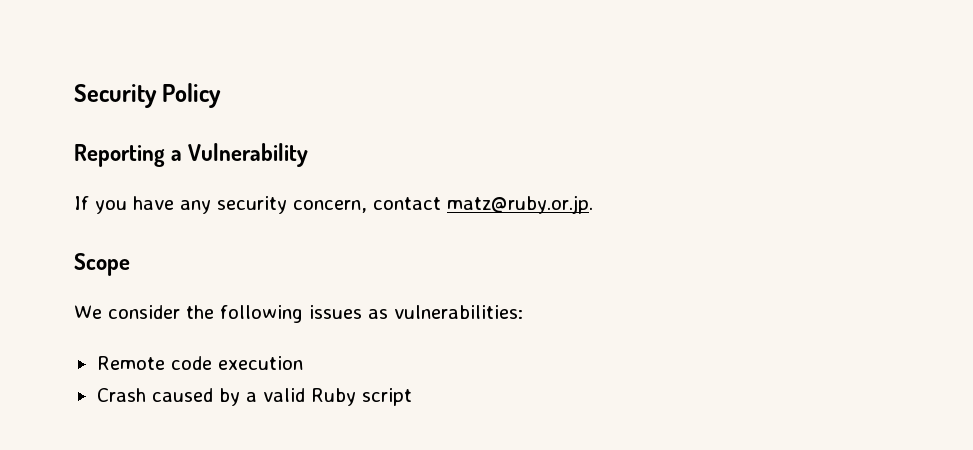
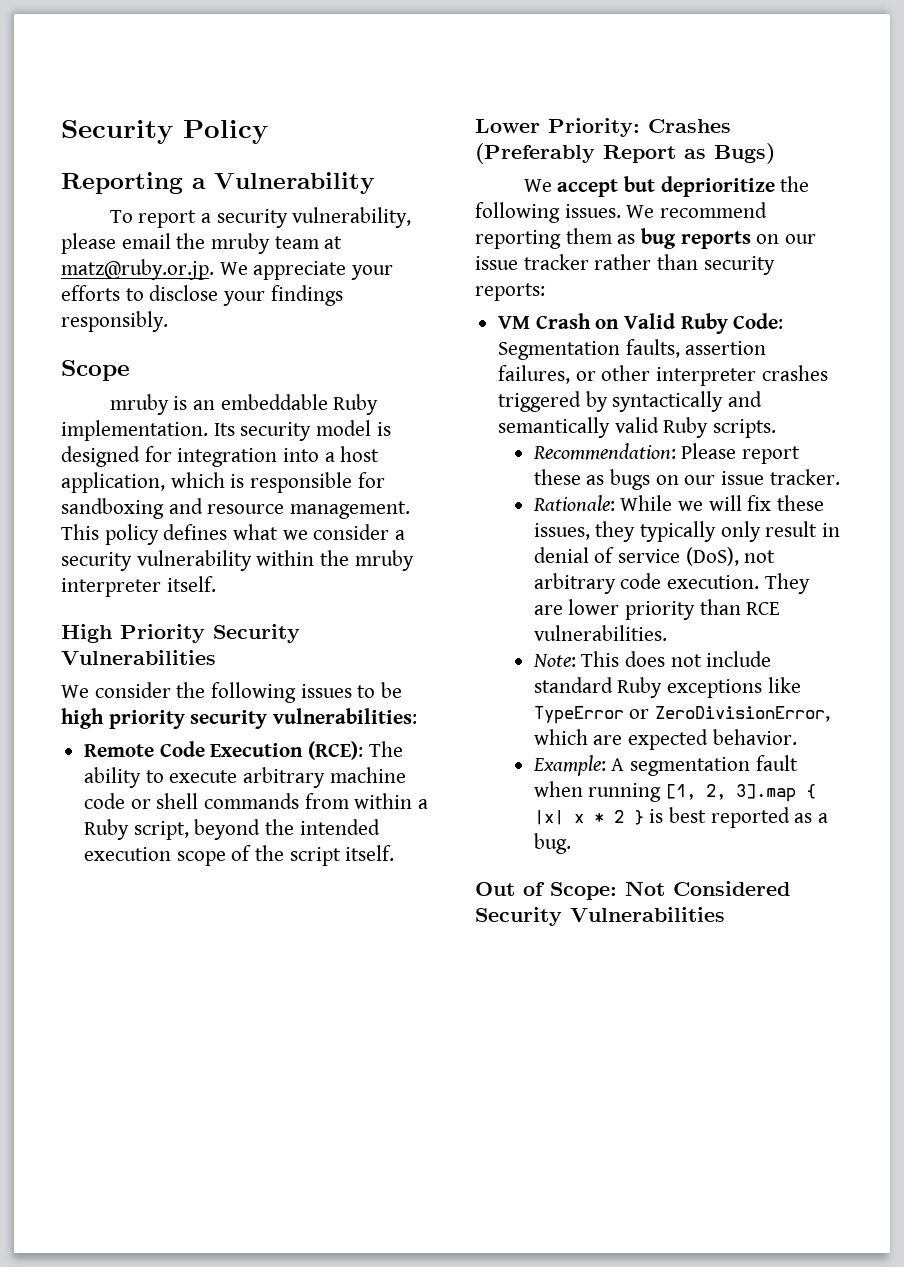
- If you have any security concern, contact matz@ruby.or.jp.
+ To report a security vulnerability, please email the mruby team at matz@ruby.or.jp. We appreciate your efforts to disclose your findings responsibly.
  Scope
+ mruby is an embeddable Ruby implementation. Its security model is designed for integration into a host application, which is responsible for sandboxing and resource management. This policy defines what we consider a security vulnerability within the mruby interpreter itself.
+ High Priority Security Vulnerabilities
- We consider the following issues as vulnerabilities:
- Remote code execution
- Crash caused by a valid Ruby script
+ We consider the following issues to be high priority security vulnerabilities:
+ Remote Code Execution (RCE): The ability to execute arbitrary machine code or shell commands from within a Ruby script, beyond the intended execution scope of the script itself.
+ Lower Priority: Crashes (Preferably Report as Bugs)
+ We accept but deprioritize the following issues. We recommend reporting them as bug reports on our issue tracker rather than security reports:
+ VM Crash on Valid Ruby Code: Segmentation faults, assertion failures, or other interpreter crashes triggered by syntactically and semantically valid Ruby scripts.
+ Recommendation: Please report these as bugs on our issue tracker.
+ Rationale: While we will fix these issues, they typically only result in denial of service (DoS), not arbitrary code execution. They are lower priority than RCE vulnerabilities.
+ Note: This does not include standard Ruby exceptions like TypeError or ZeroDivisionError, which are expected behavior.
+ Example: A segmentation fault when running [1, 2, 3].map { |x| x * 2 } is best reported as a bug.
+ Out of Scope: Not Considered Security Vulnerabilities

